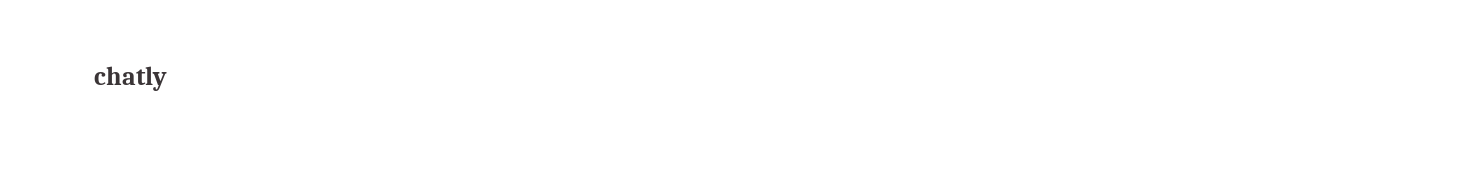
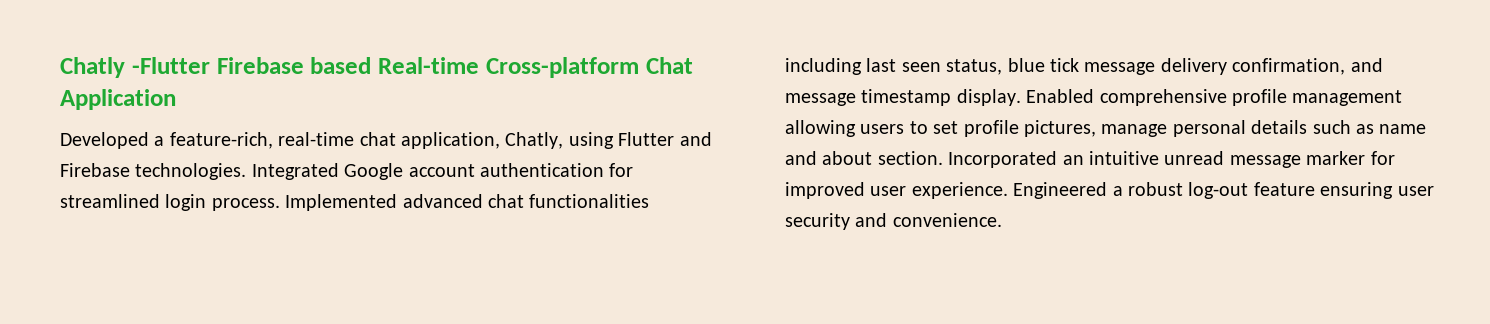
- chatly
+ Chatly -Flutter Firebase based Real-time Cross-platform Chat Application
+ Developed a feature-rich, real-time chat application, Chatly, using Flutter and Firebase technologies. Integrated Google account authentication for streamlined login process. Implemented advanced chat functionalities including last seen status, blue tick message delivery confirmation, and message timestamp display. Enabled comprehensive profile management allowing users to set profile pictures, manage personal details such as name and about section. Incorporated an intuitive unread message marker for improved user experience. Engineered a robust log-out feature ensuring user security and convenience.

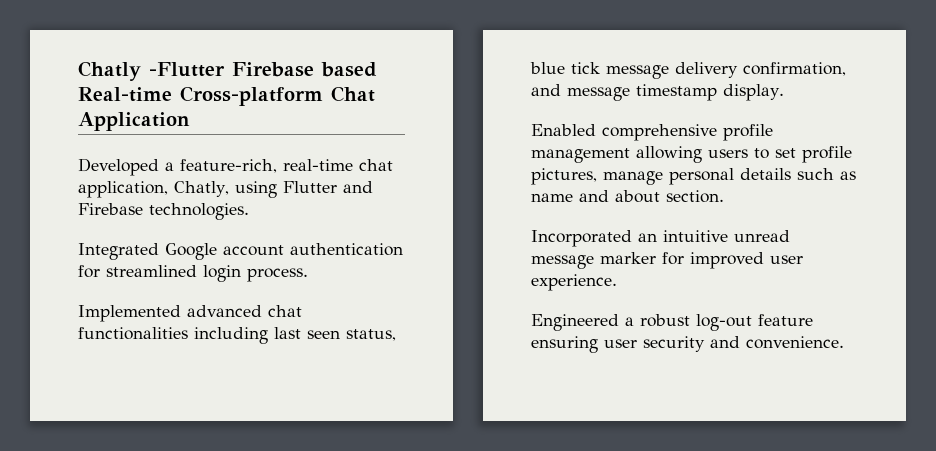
- Developed a feature-rich, real-time chat application, Chatly, using Flutter and Firebase technologies. Integrated Google account authentication for streamlined login process. Implemented advanced chat functionalities including last seen status, blue tick message delivery confirmation, and message timestamp display. Enabled comprehensive profile management allowing users to set profile pictures, manage personal details such as name and about section. Incorporated an intuitive unread message marker for improved user experience. Engineered a robust log-out feature ensuring user security and convenience.
+ Developed a feature-rich, real-time chat application, Chatly, using Flutter and Firebase technologies.
+ Integrated Google account authentication for streamlined login process.
+ Implemented advanced chat functionalities including last seen status, blue tick message delivery confirmation, and message timestamp display.
+ Enabled comprehensive profile management allowing users to set profile pictures, manage personal details such as name and about section.
+ Incorporated an intuitive unread message marker for improved user experience.
+ Engineered a robust log-out feature ensuring user security and convenience.

